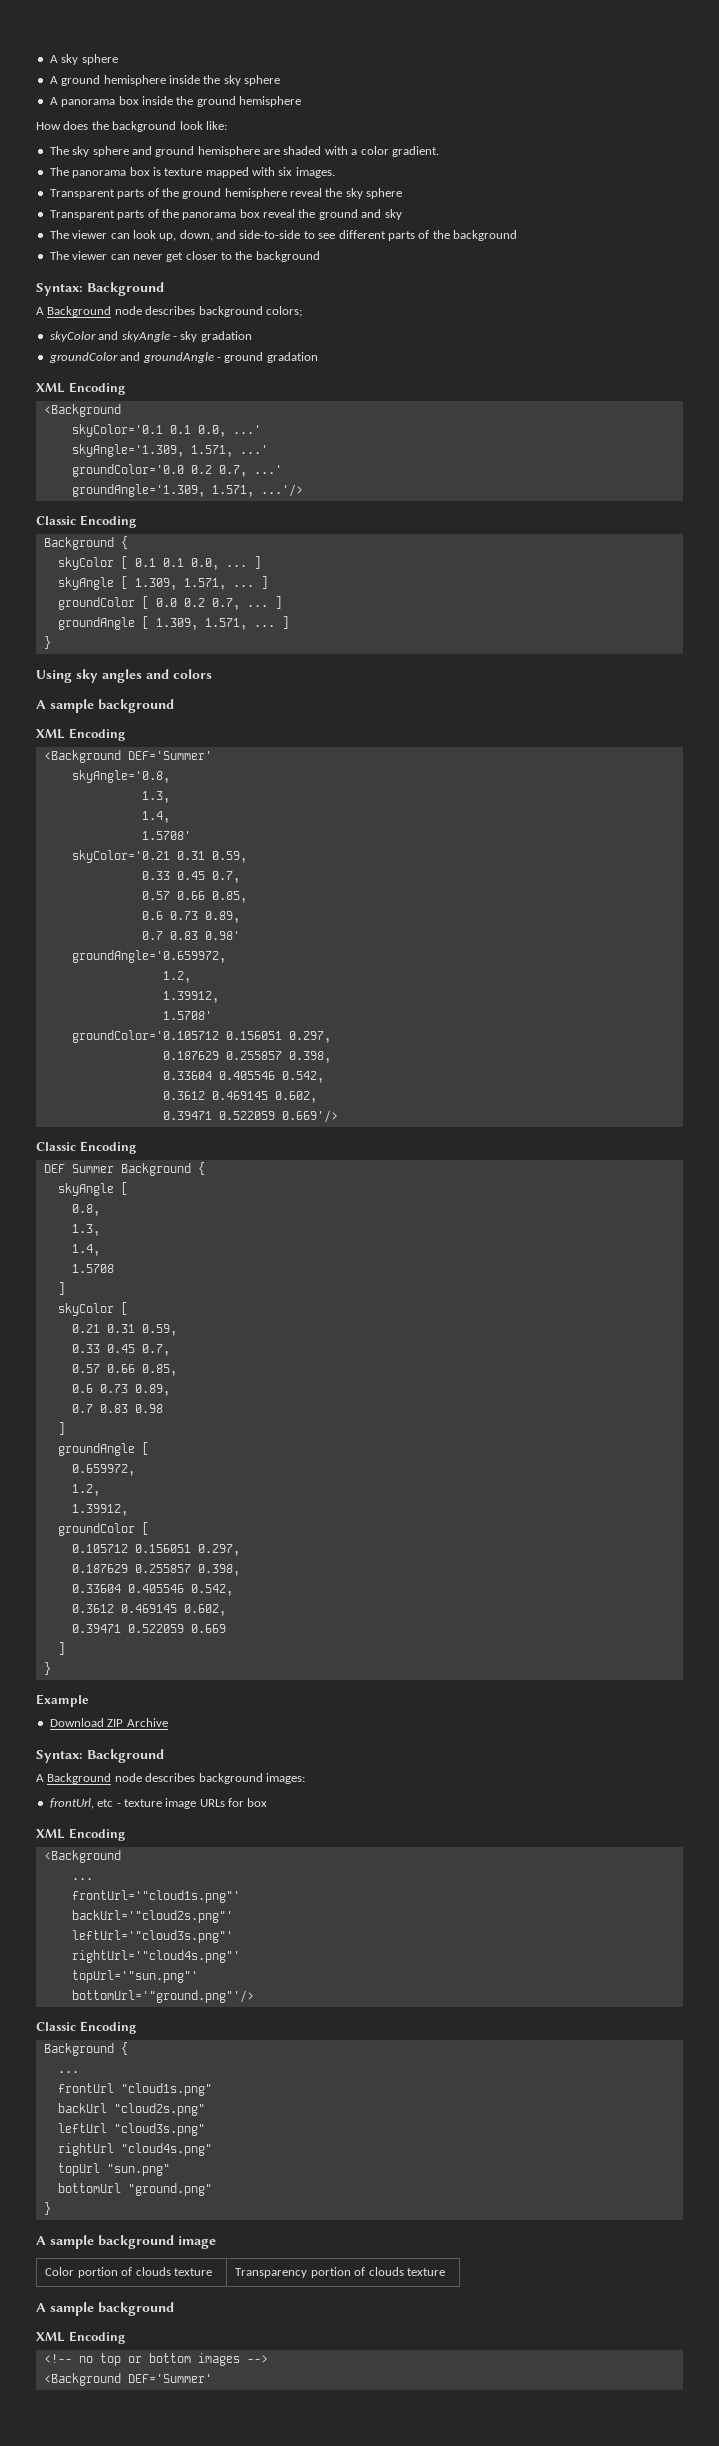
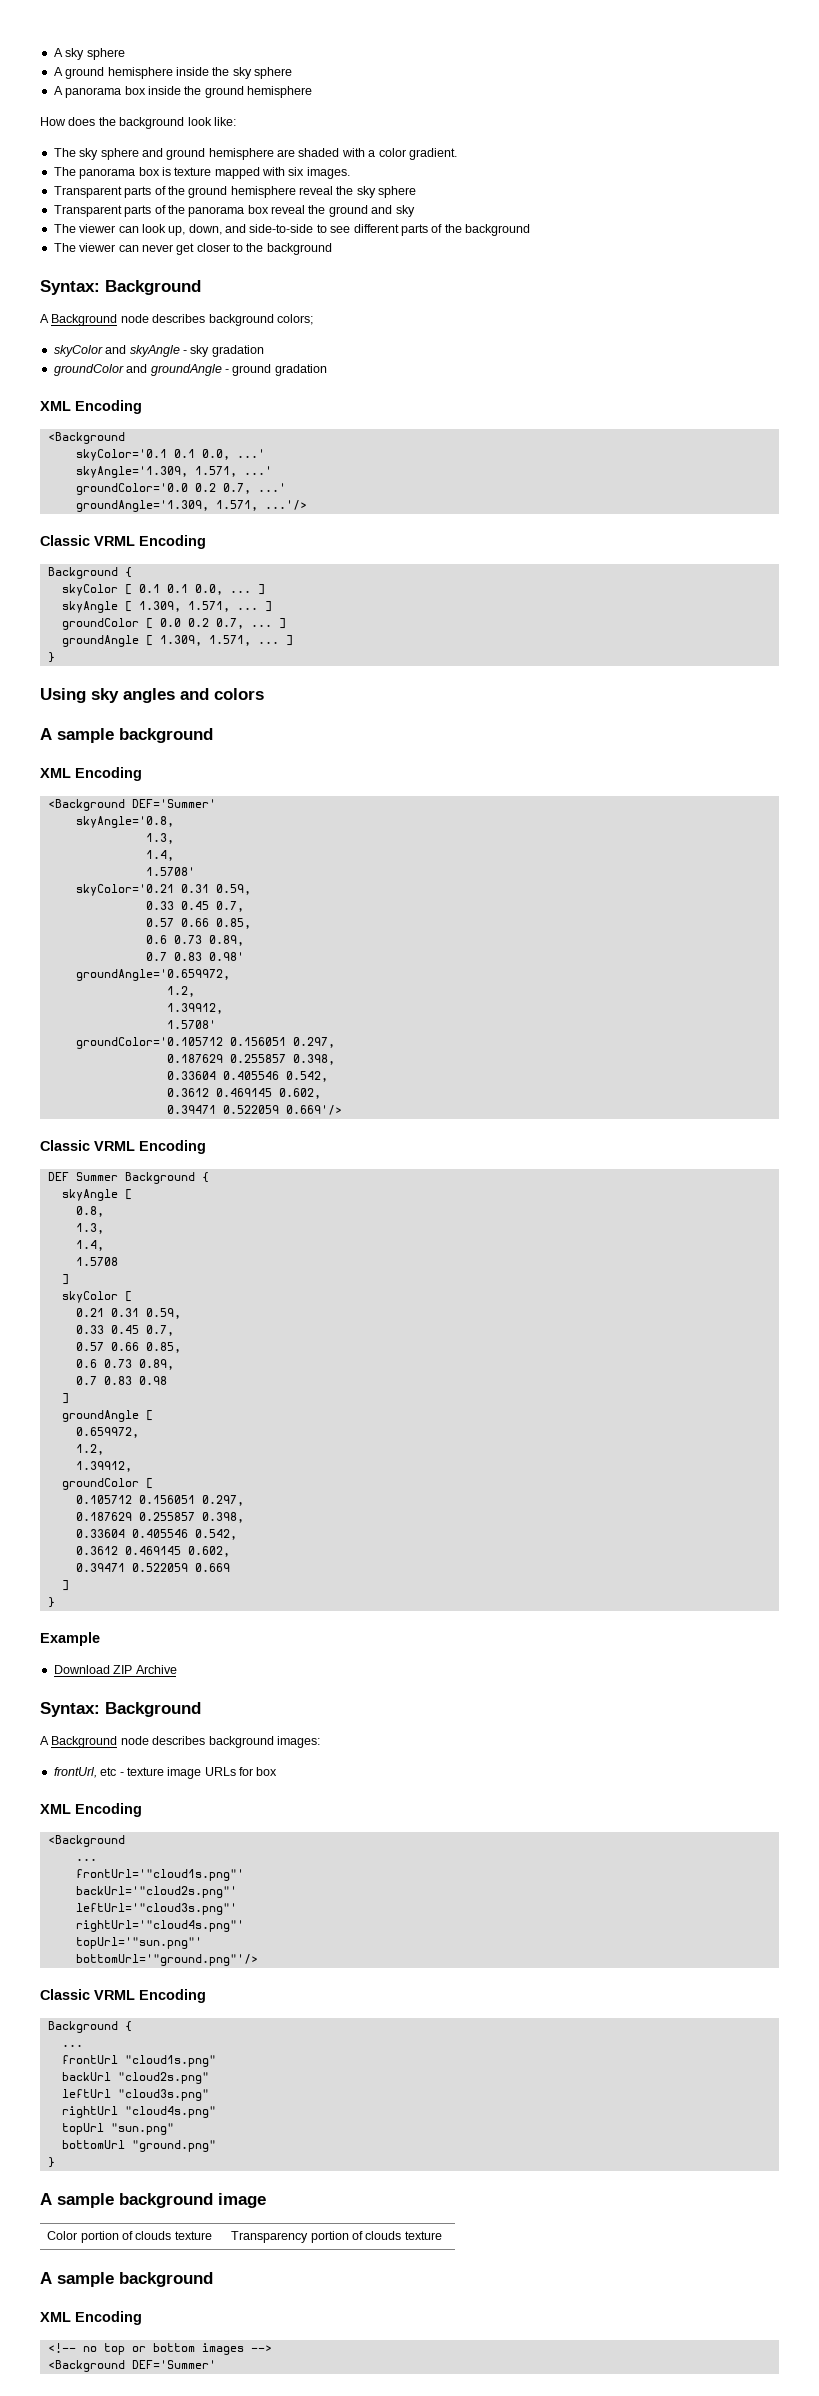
  groundAngle='1.309, 1.571, ...'/>
- Classic Encoding
+ Classic VRML Encoding
  0.39471 0.522059 0.669'/>
- Classic Encoding
+ Classic VRML Encoding
  bottomUrl='"ground.png"'/>
- Classic Encoding
+ Classic VRML Encoding

